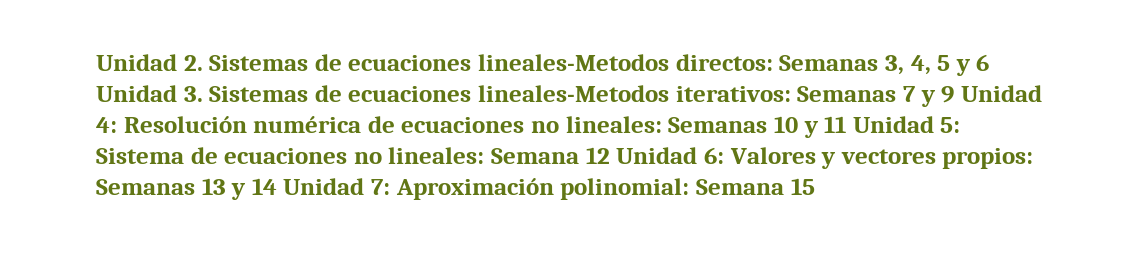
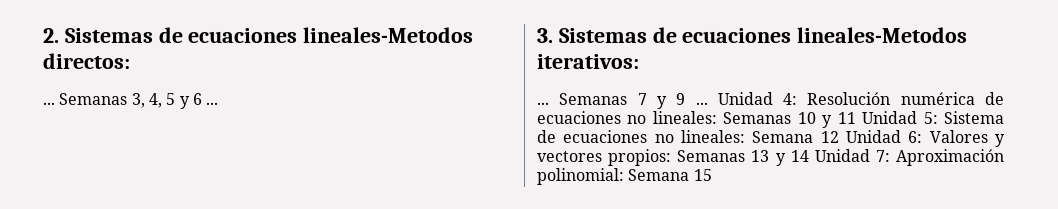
- Unidad 2. Sistemas de ecuaciones lineales-Metodos directos: Semanas 3, 4, 5 y 6 Unidad 3. Sistemas de ecuaciones lineales-Metodos iterativos: Semanas 7 y 9 Unidad 4: Resolución numérica de ecuaciones no lineales: Semanas 10 y 11 Unidad 5: Sistema de ecuaciones no lineales: Semana 12 Unidad 6: Valores y vectores propios: Semanas 13 y 14 Unidad 7: Aproximación polinomial: Semana 15
+ 2. Sistemas de ecuaciones lineales-Metodos directos:
+ ... Semanas 3, 4, 5 y 6 ...
+ 3. Sistemas de ecuaciones lineales-Metodos iterativos:
+ ... Semanas 7 y 9 ... Unidad 4: Resolución numérica de ecuaciones no lineales: Semanas 10 y 11 Unidad 5: Sistema de ecuaciones no lineales: Semana 12 Unidad 6: Valores y vectores propios: Semanas 13 y 14 Unidad 7: Aproximación polinomial: Semana 15

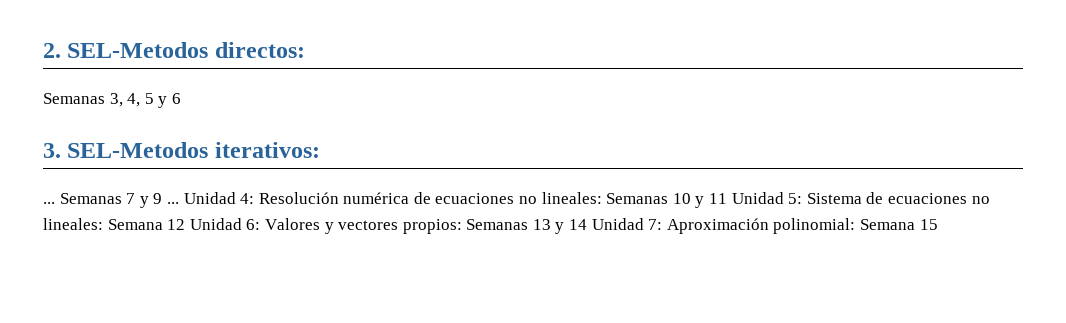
- 2. Sistemas de ecuaciones lineales-Metodos directos:
- ... Semanas 3, 4, 5 y 6 ...
+ 2. SEL-Metodos directos:
+ Semanas 3, 4, 5 y 6
- 3. Sistemas de ecuaciones lineales-Metodos iterativos:
+ 3. SEL-Metodos iterativos:

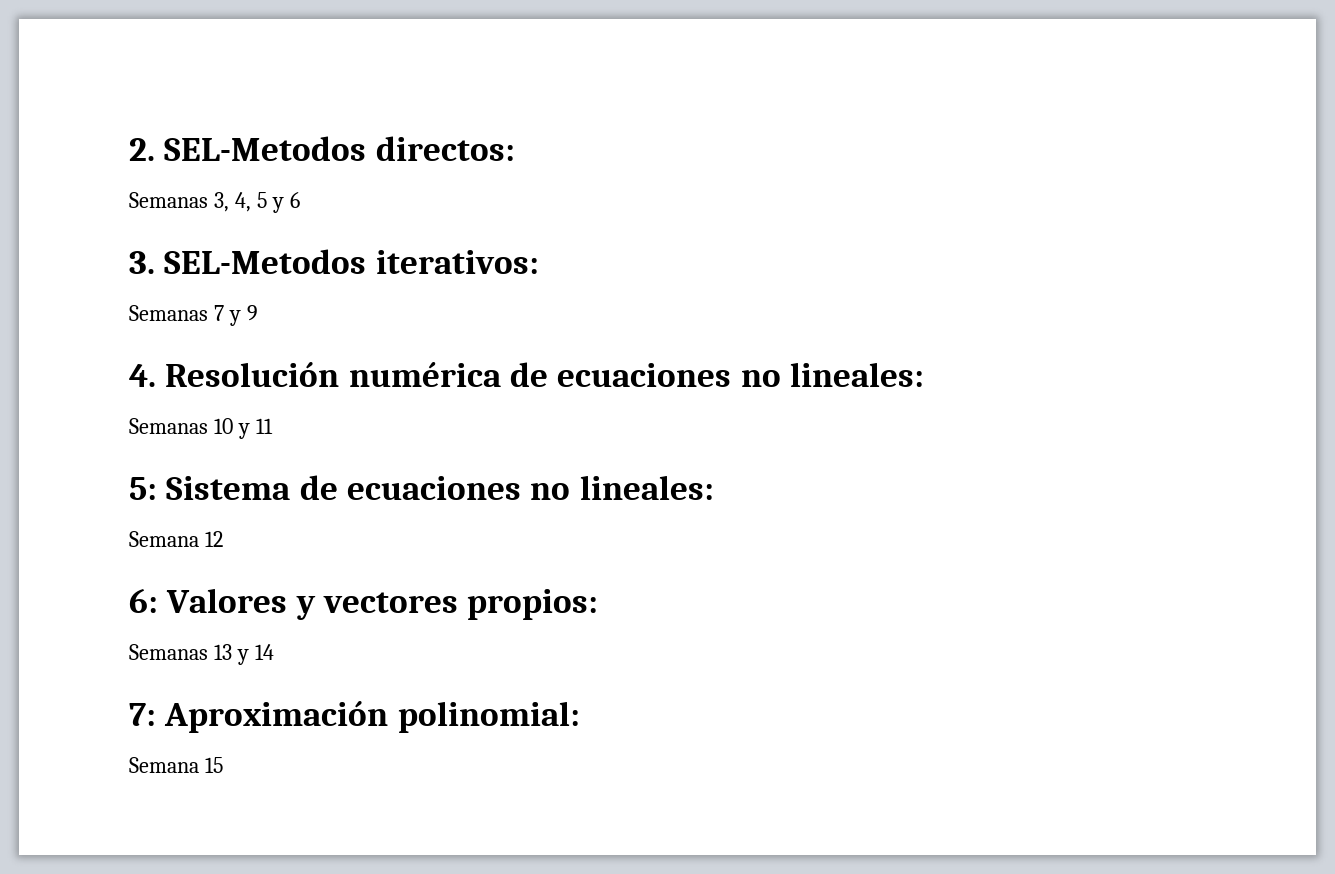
  3. SEL-Metodos iterativos:
- ... Semanas 7 y 9 ... Unidad 4: Resolución numérica de ecuaciones no lineales: Semanas 10 y 11 Unidad 5: Sistema de ecuaciones no lineales: Semana 12 Unidad 6: Valores y vectores propios: Semanas 13 y 14 Unidad 7: Aproximación polinomial: Semana 15
+ Semanas 7 y 9
+ 4. Resolución numérica de ecuaciones no lineales:
+ Semanas 10 y 11
+ 5: Sistema de ecuaciones no lineales:
+ Semana 12
+ 6: Valores y vectores propios:
+ Semanas 13 y 14
+ 7: Aproximación polinomial:
+ Semana 15

